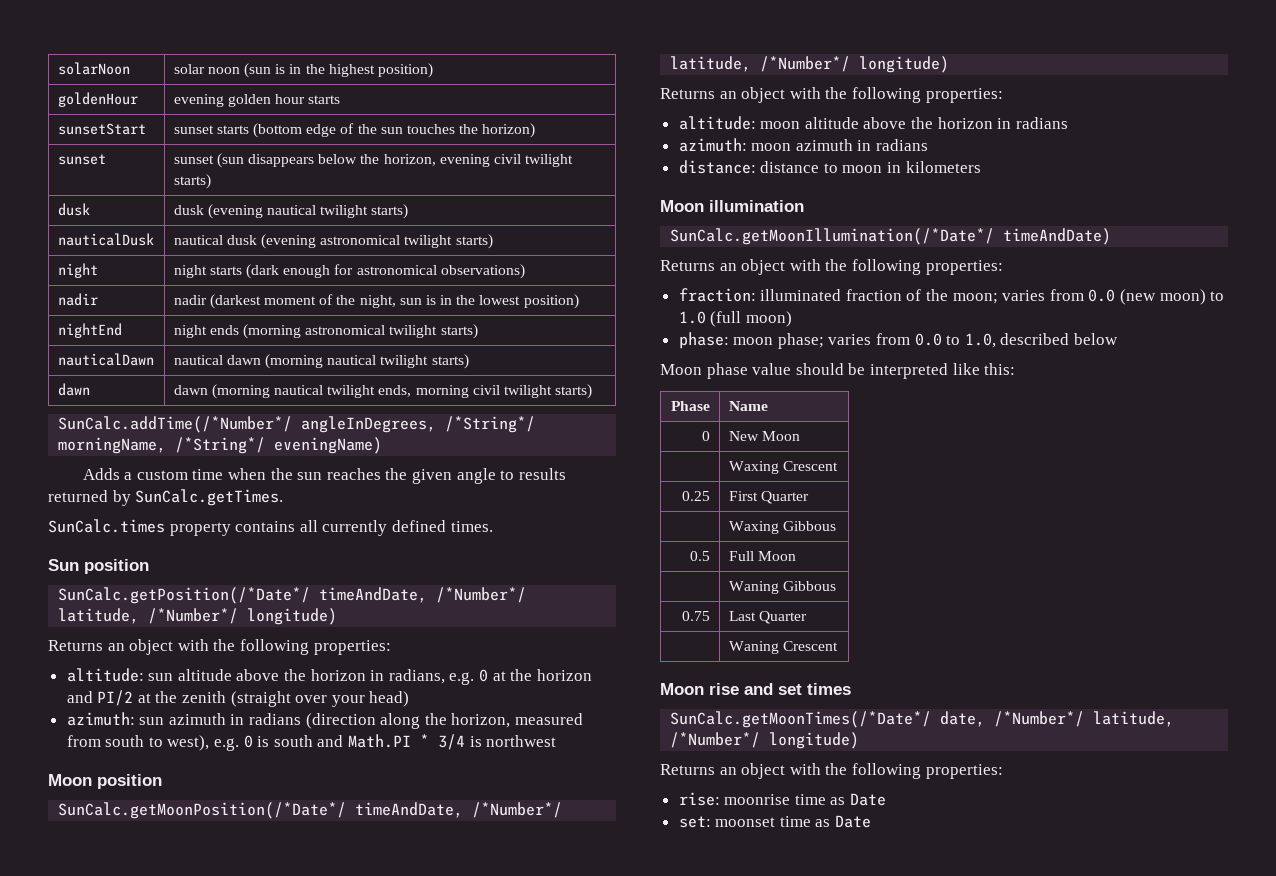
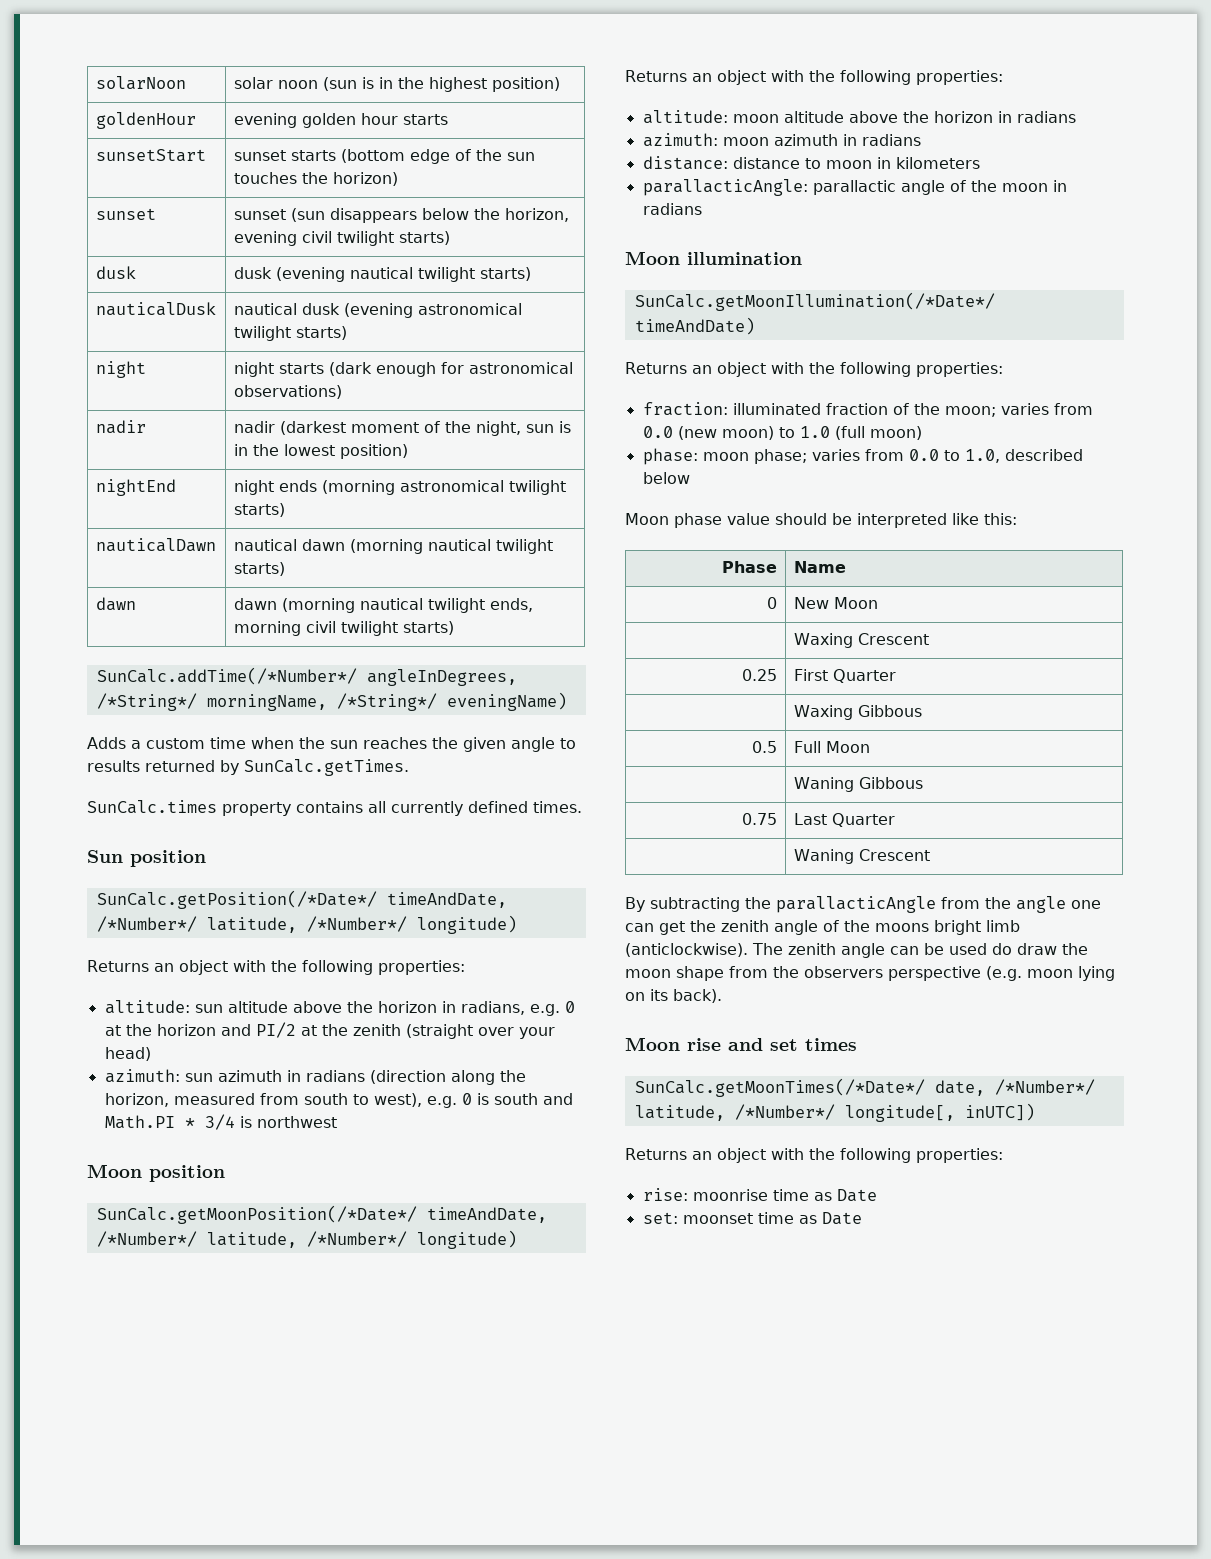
+ parallacticAngle: parallactic angle of the moon in radians
+ By subtracting the parallacticAngle from the angle one can get the zenith angle of the moons bright limb (anticlockwise). The zenith angle can be used do draw the moon shape from the observers perspective (e.g. moon lying on its back).
- SunCalc.getMoonTimes(/*Date*/ date, /*Number*/ latitude, /*Number*/ longitude)
+ SunCalc.getMoonTimes(/*Date*/ date, /*Number*/ latitude, /*Number*/ longitude[, inUTC])

